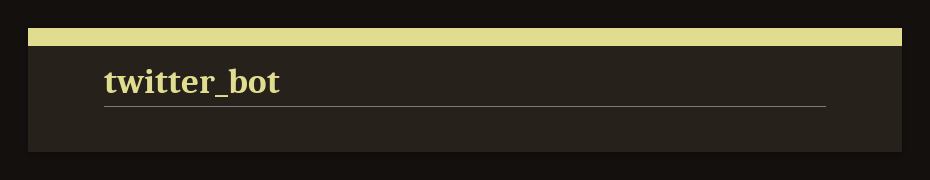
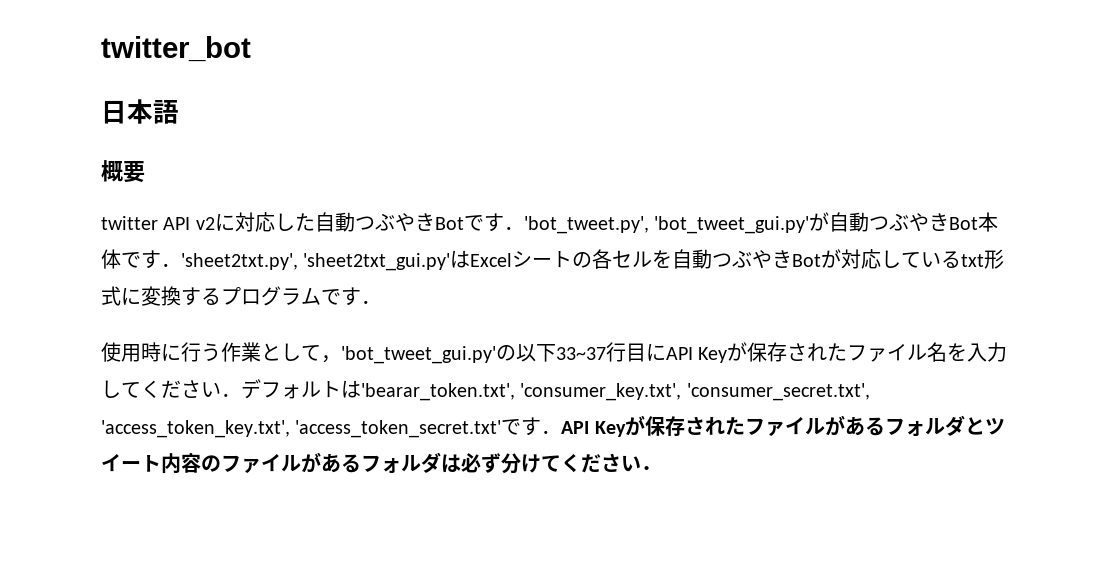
+ 日本語
+ 概要
+ twitter API v2に対応した自動つぶやきBotです．'bot_tweet.py', 'bot_tweet_gui.py'が自動つぶやきBot本体です．'sheet2txt.py', 'sheet2txt_gui.py'はExcelシートの各セルを自動つぶやきBotが対応しているtxt形式に変換するプログラムです．
+ 使用時に行う作業として，'bot_tweet_gui.py'の以下33~37行目にAPI Keyが保存されたファイル名を入力してください．デフォルトは'bearar_token.txt', 'consumer_key.txt', 'consumer_secret.txt', 'access_token_key.txt', 'access_token_secret.txt'です．API Keyが保存されたファイルがあるフォルダとツイート内容のファイルがあるフォルダは必ず分けてください．

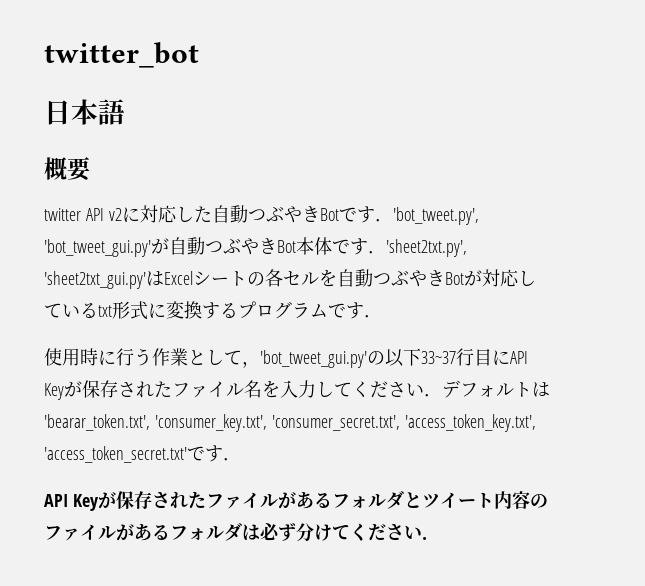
- 使用時に行う作業として，'bot_tweet_gui.py'の以下33~37行目にAPI Keyが保存されたファイル名を入力してください．デフォルトは'bearar_token.txt', 'consumer_key.txt', 'consumer_secret.txt', 'access_token_key.txt', 'access_token_secret.txt'です．API Keyが保存されたファイルがあるフォルダとツイート内容のファイルがあるフォルダは必ず分けてください．
+ 使用時に行う作業として，'bot_tweet_gui.py'の以下33~37行目にAPI Keyが保存されたファイル名を入力してください．デフォルトは'bearar_token.txt', 'consumer_key.txt', 'consumer_secret.txt', 'access_token_key.txt', 'access_token_secret.txt'です．
+ API Keyが保存されたファイルがあるフォルダとツイート内容のファイルがあるフォルダは必ず分けてください．

